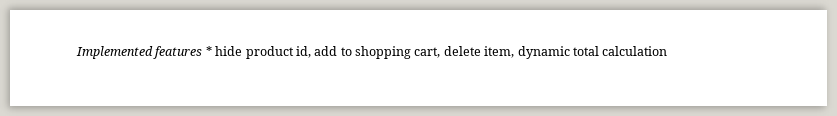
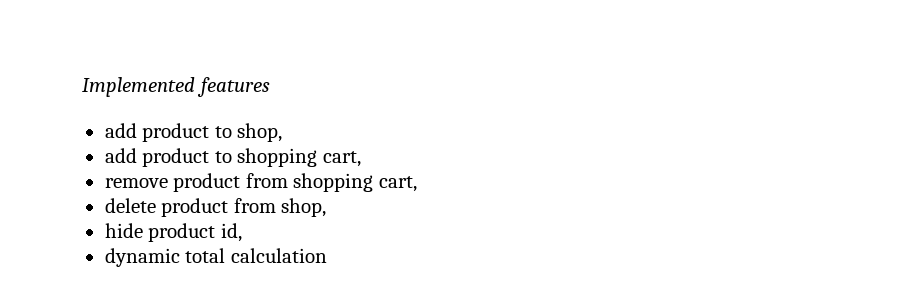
- Implemented features * hide product id, add to shopping cart, delete item, dynamic total calculation
+ Implemented features
+ add product to shop,
+ add product to shopping cart,
+ remove product from shopping cart,
+ delete product from shop,
+ hide product id,
+ dynamic total calculation

